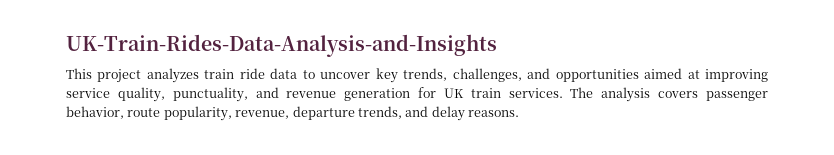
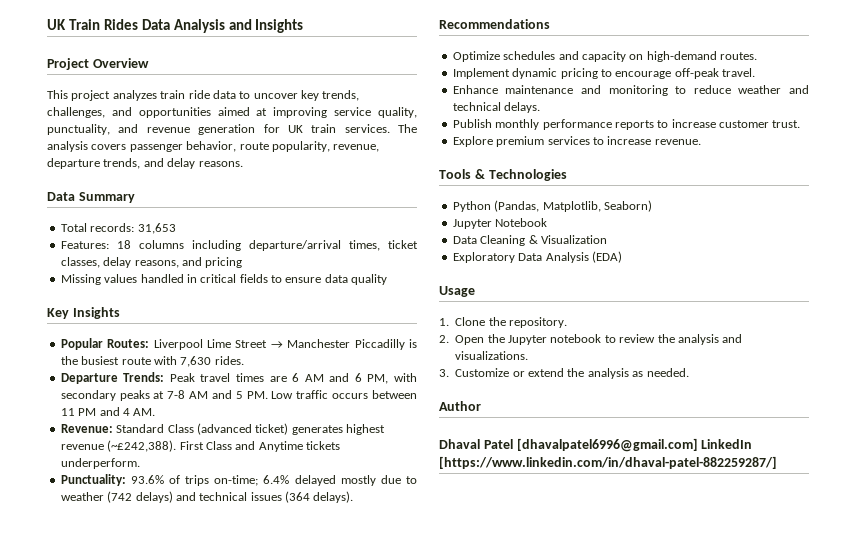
- UK-Train-Rides-Data-Analysis-and-Insights
+ UK Train Rides Data Analysis and Insights
+ Project Overview
+ Data Summary
+ Total records: 31,653
+ Features: 18 columns including departure/arrival times, ticket classes, delay reasons, and pricing
+ Missing values handled in critical fields to ensure data quality
+ Key Insights
+ Popular Routes: Liverpool Lime Street → Manchester Piccadilly is the busiest route with 7,630 rides.
+ Departure Trends: Peak travel times are 6 AM and 6 PM, with secondary peaks at 7-8 AM and 5 PM. Low traffic occurs between 11 PM and 4 AM.
+ Revenue: Standard Class (advanced ticket) generates highest revenue (~£242,388). First Class and Anytime tickets underperform.
+ Punctuality: 93.6% of trips on-time; 6.4% delayed mostly due to weather (742 delays) and technical issues (364 delays).
+ Recommendations
+ Optimize schedules and capacity on high-demand routes.
+ Implement dynamic pricing to encourage off-peak travel.
+ Enhance maintenance and monitoring to reduce weather and technical delays.
+ Publish monthly performance reports to increase customer trust.
+ Explore premium services to increase revenue.
+ Tools & Technologies
+ Python (Pandas, Matplotlib, Seaborn)
+ Jupyter Notebook
+ Data Cleaning & Visualization
+ Exploratory Data Analysis (EDA)
+ Usage
+ 1. Clone the repository.
+ 2. Open the Jupyter notebook to review the analysis and visualizations.
+ 3. Customize or extend the analysis as needed.
+ Author
+ Dhaval Patel [dhavalpatel6996@gmail.com] LinkedIn [https://www.linkedin.com/in/dhaval-patel-882259287/]

